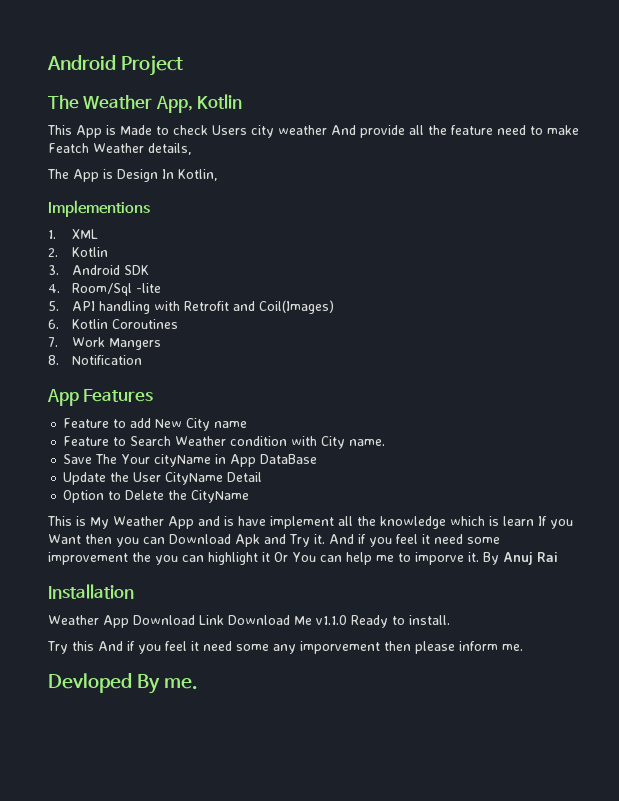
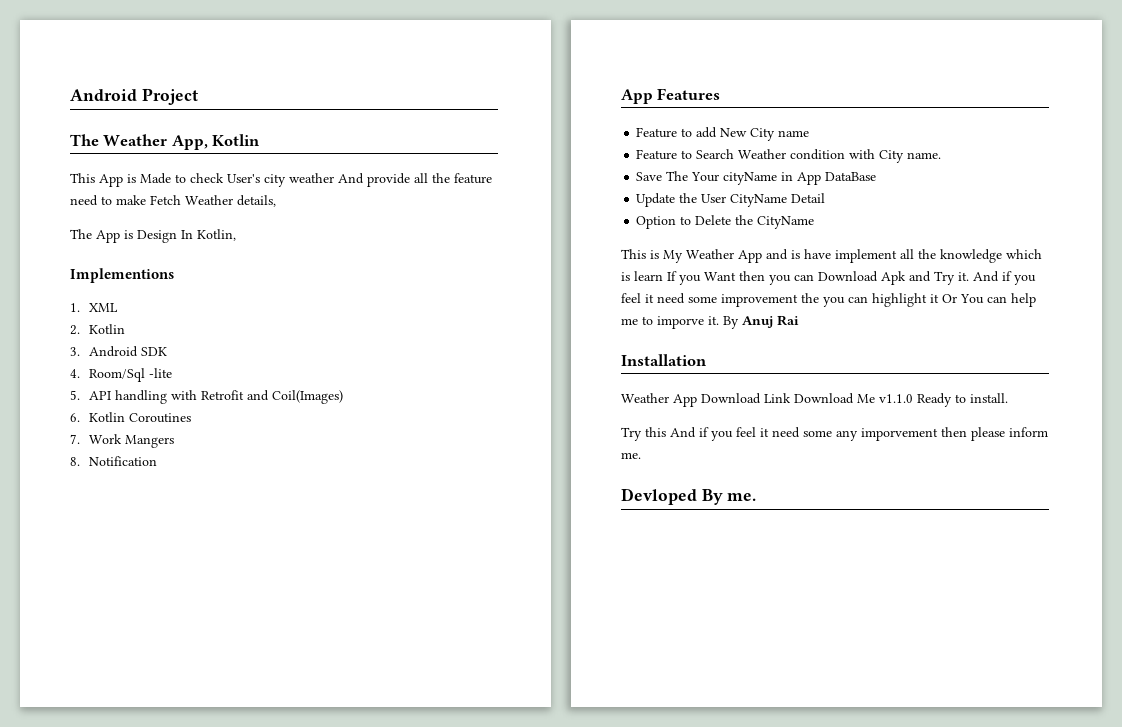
- This App is Made to check Users city weather And provide all the feature need to make Featch Weather details,
+ This App is Made to check User's city weather And provide all the feature need to make Fetch Weather details,

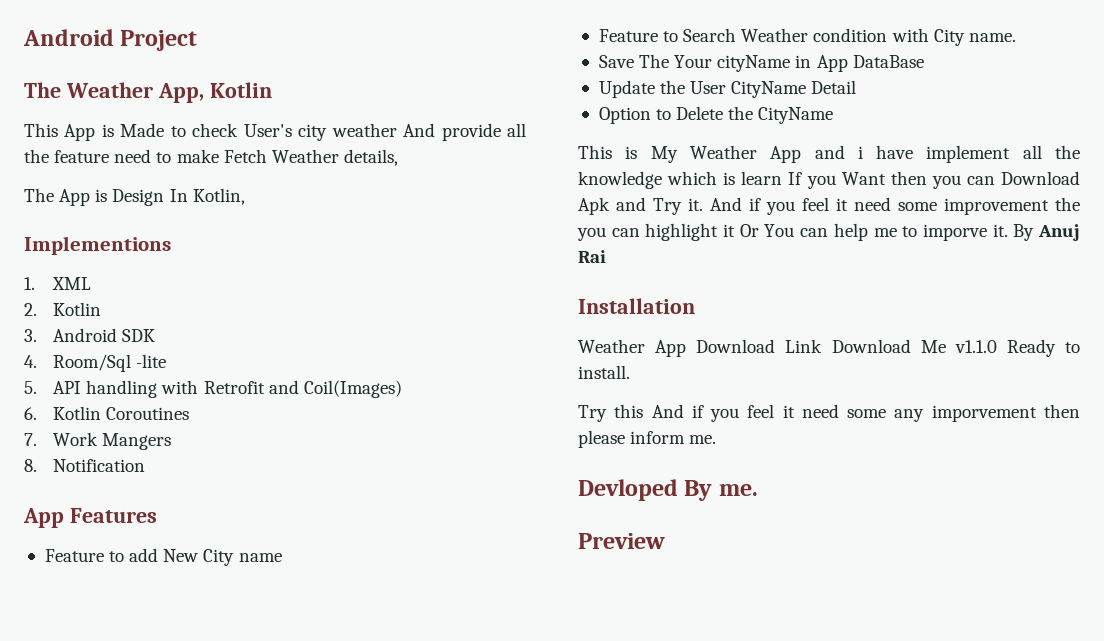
- This is My Weather App and is have implement all the knowledge which is learn If you Want then you can Download Apk and Try it.
+ This is My Weather App and i have implement all the knowledge which is learn If you Want then you can Download Apk and Try it.
+ Preview

